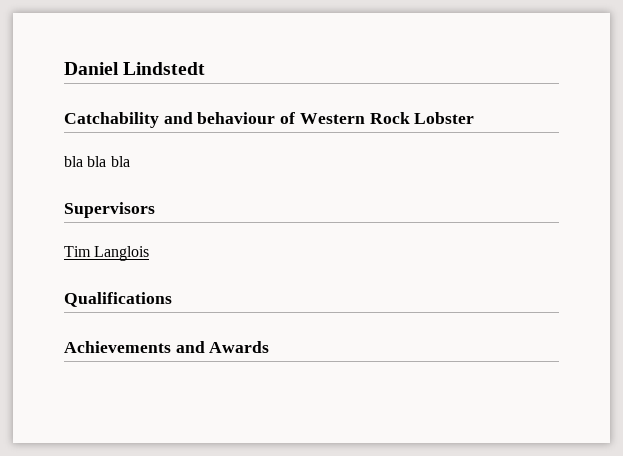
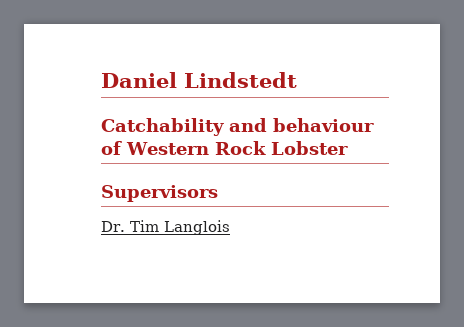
- bla bla bla
- Tim Langlois
+ Dr. Tim Langlois
- Qualifications
- Achievements and Awards

